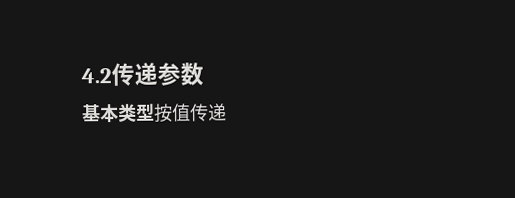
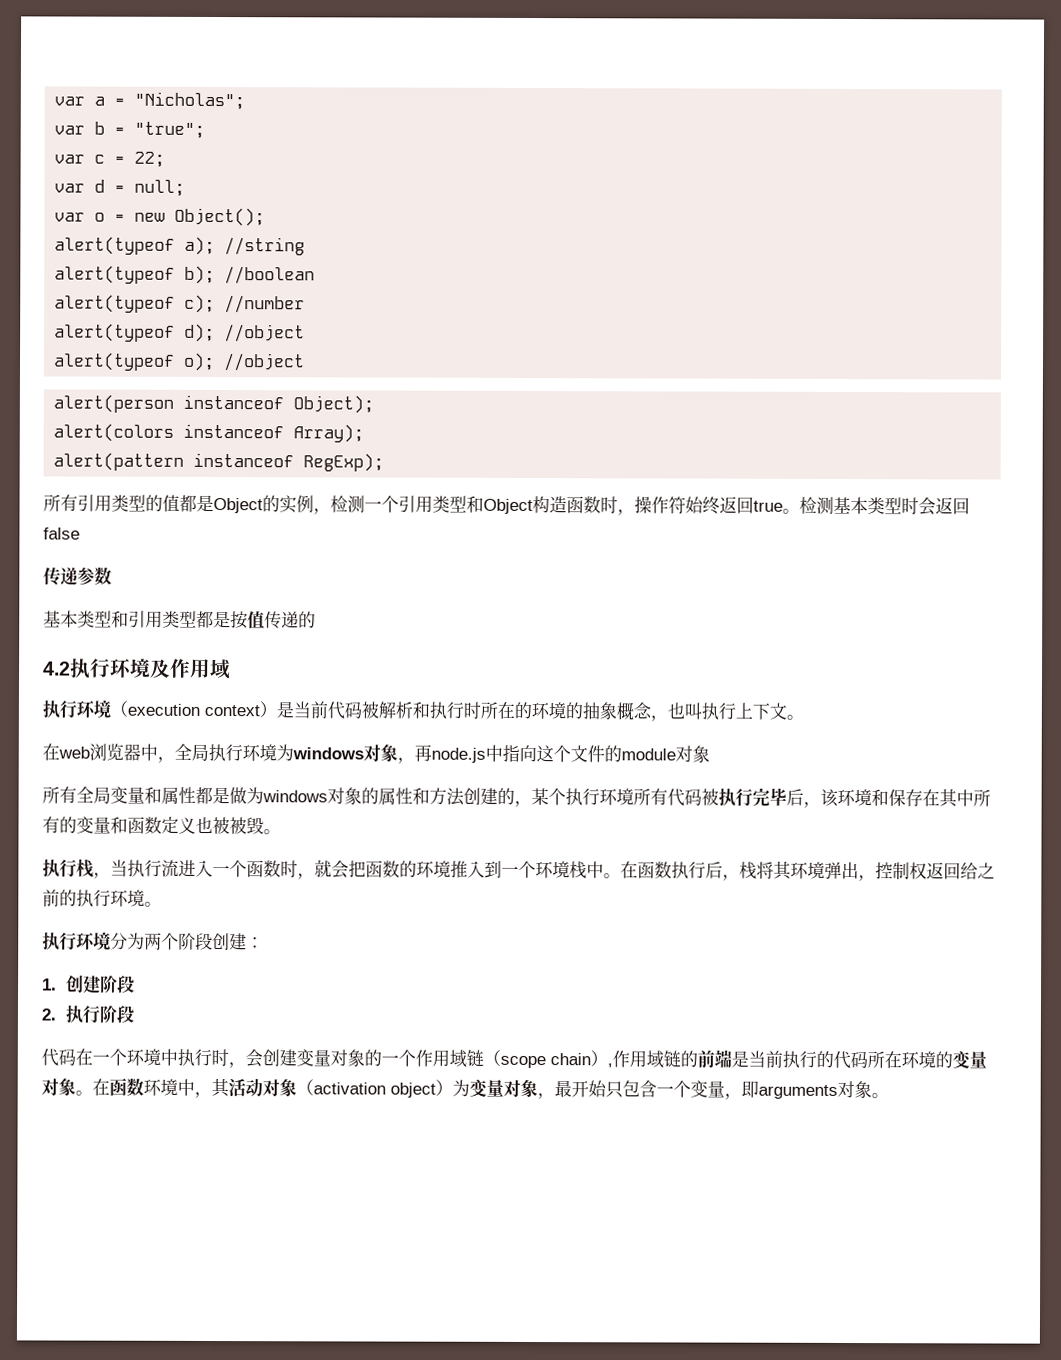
- 4.2传递参数
- 基本类型按值传递
+ var a = "Nicholas";
+ var b = "true";
+ var c = 22;
+ var d = null;
+ var o = new Object();
+ alert(typeof a); //string
+ alert(typeof b); //boolean
+ alert(typeof c); //number
+ alert(typeof d); //object
+ alert(typeof o); //object
+ alert(person instanceof Object);
+ alert(colors instanceof Array);
+ alert(pattern instanceof RegExp);
+ 所有引用类型的值都是Object的实例，检测一个引用类型和Object构造函数时，操作符始终返回true。检测基本类型时会返回false
+ 传递参数
+ 基本类型和引用类型都是按值传递的
+ 4.2执行环境及作用域
+ 执行环境（execution context）是当前代码被解析和执行时所在的环境的抽象概念，也叫执行上下文。
+ 在web浏览器中，全局执行环境为windows对象，再node.js中指向这个文件的module对象
+ 所有全局变量和属性都是做为windows对象的属性和方法创建的，某个执行环境所有代码被执行完毕后，该环境和保存在其中所有的变量和函数定义也被被毁。
+ 执行栈，当执行流进入一个函数时，就会把函数的环境推入到一个环境栈中。在函数执行后，栈将其环境弹出，控制权返回给之前的执行环境。
+ 执行环境分为两个阶段创建：
+ 1.创建阶段
+ 2.执行阶段
+ 代码在一个环境中执行时，会创建变量对象的一个作用域链（scope chain）,作用域链的前端是当前执行的代码所在环境的变量对象。在函数环境中，其活动对象（activation object）为变量对象，最开始只包含一个变量，即arguments对象。

